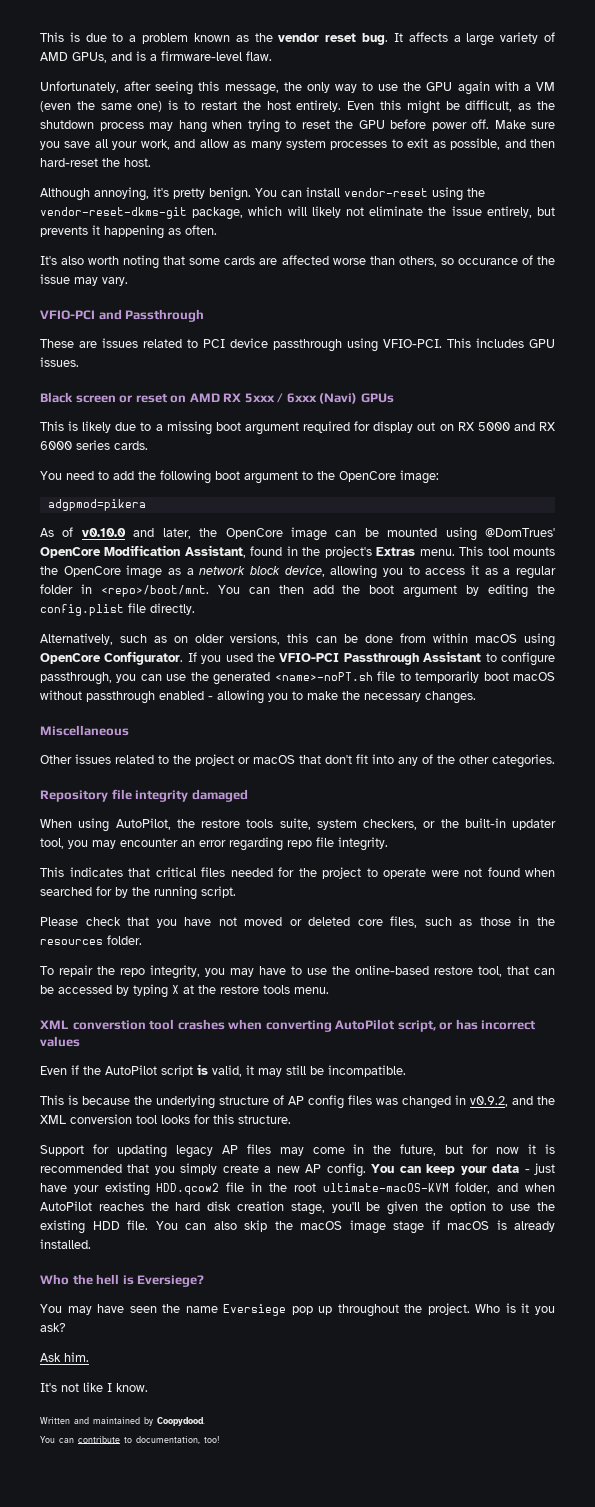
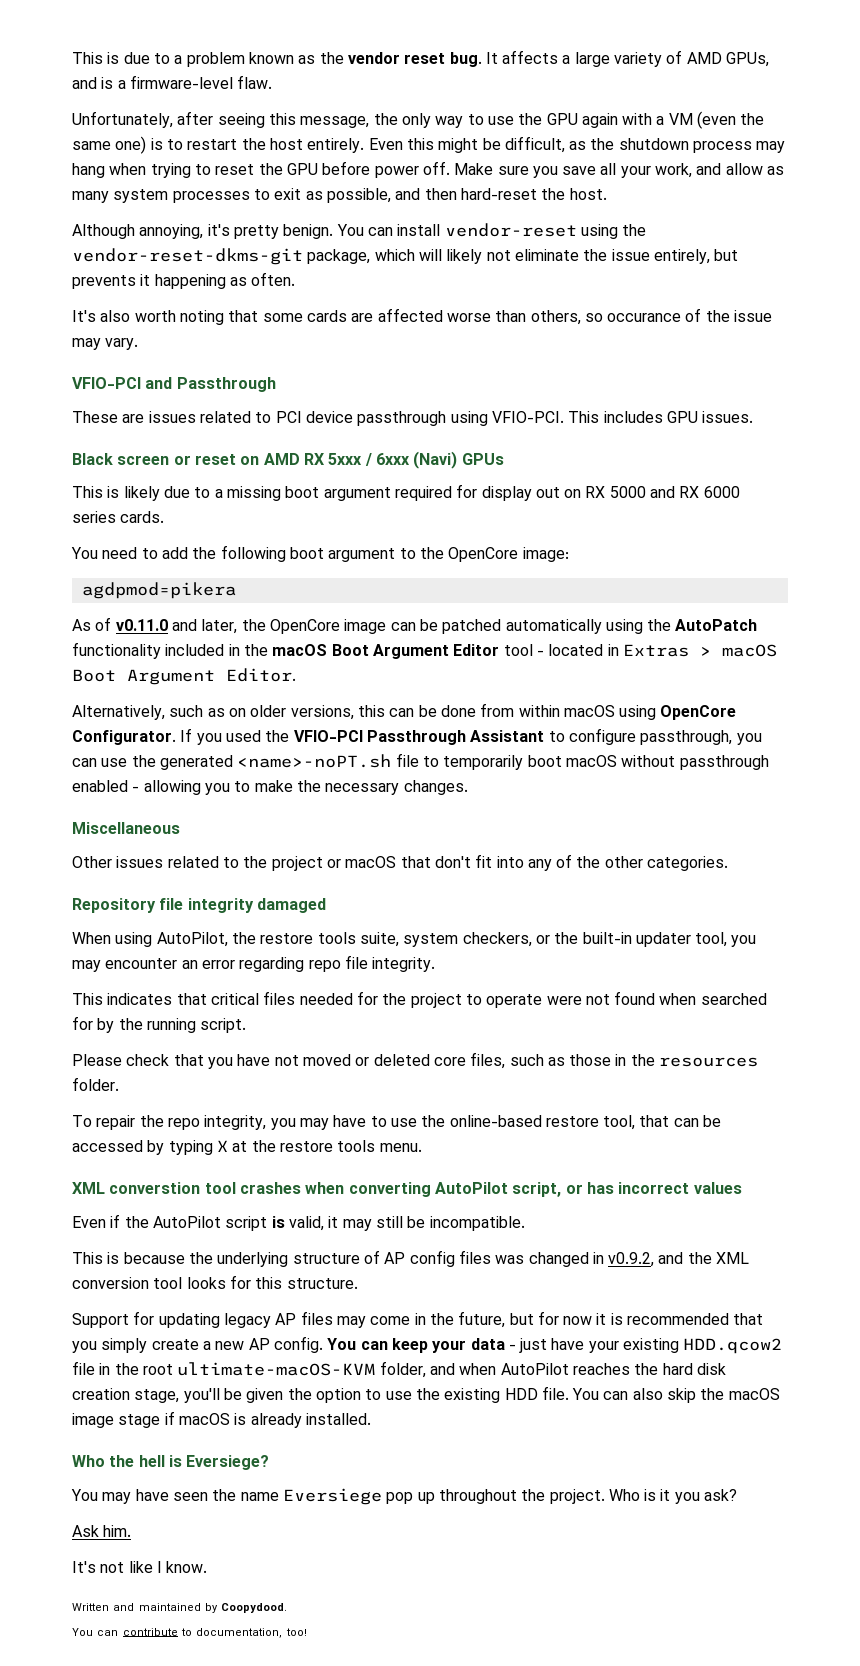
- adgpmod=pikera
+ agdpmod=pikera
- As of v0.10.0 and later, the OpenCore image can be mounted using @DomTrues' OpenCore Modification Assistant, found in the project's Extras menu. This tool mounts the OpenCore image as a network block device, allowing you to access it as a regular folder in <repo>/boot/mnt. You can then add the boot argument by editing the config.plist file directly.
+ As of v0.11.0 and later, the OpenCore image can be patched automatically using the AutoPatch functionality included in the macOS Boot Argument Editor tool - located in Extras > macOS Boot Argument Editor.

